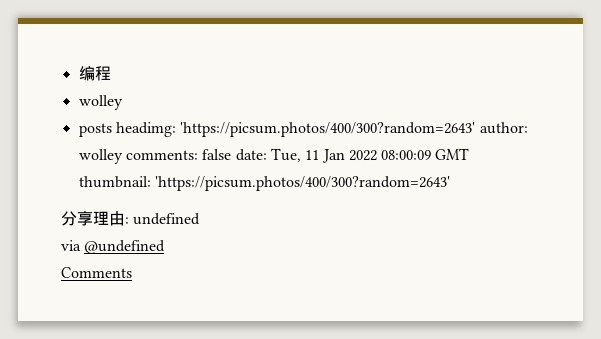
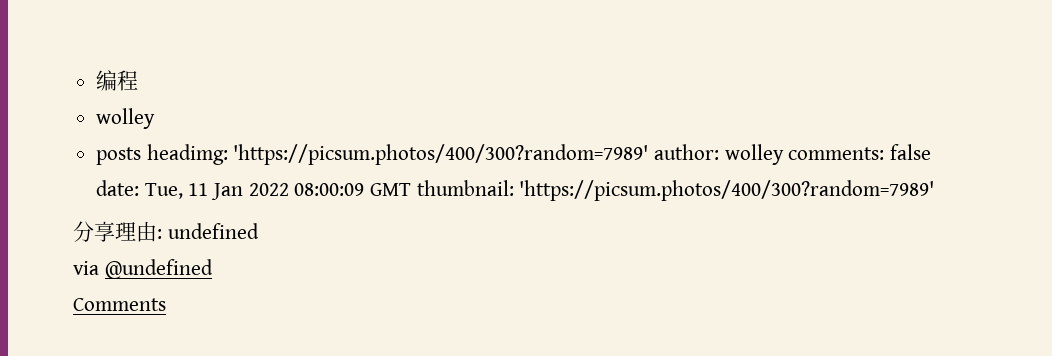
- posts headimg: 'https://picsum.photos/400/300?random=2643' author: wolley comments: false date: Tue, 11 Jan 2022 08:00:09 GMT thumbnail: 'https://picsum.photos/400/300?random=2643'
+ posts headimg: 'https://picsum.photos/400/300?random=7989' author: wolley comments: false date: Tue, 11 Jan 2022 08:00:09 GMT thumbnail: 'https://picsum.photos/400/300?random=7989'

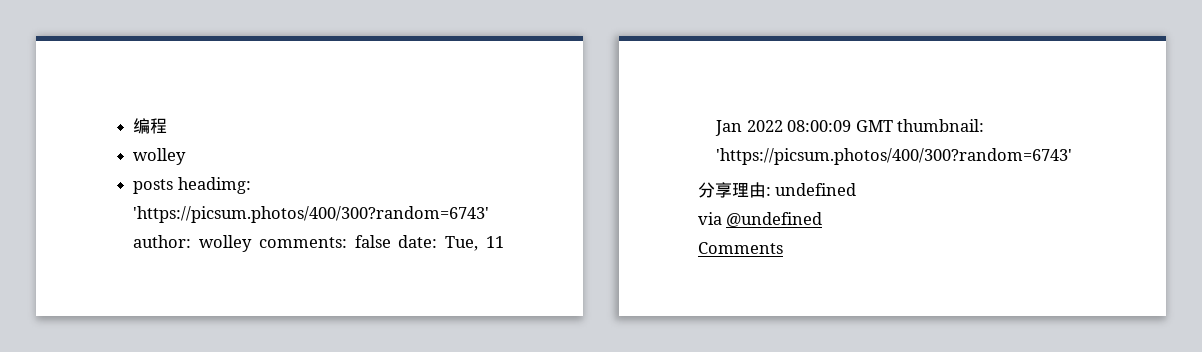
- posts headimg: 'https://picsum.photos/400/300?random=7989' author: wolley comments: false date: Tue, 11 Jan 2022 08:00:09 GMT thumbnail: 'https://picsum.photos/400/300?random=7989'
+ posts headimg: 'https://picsum.photos/400/300?random=6743' author: wolley comments: false date: Tue, 11 Jan 2022 08:00:09 GMT thumbnail: 'https://picsum.photos/400/300?random=6743'

